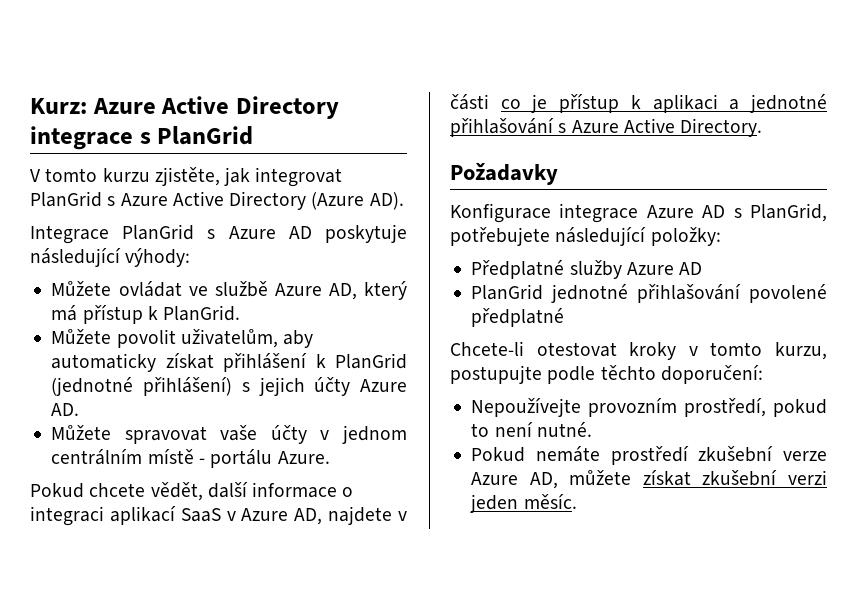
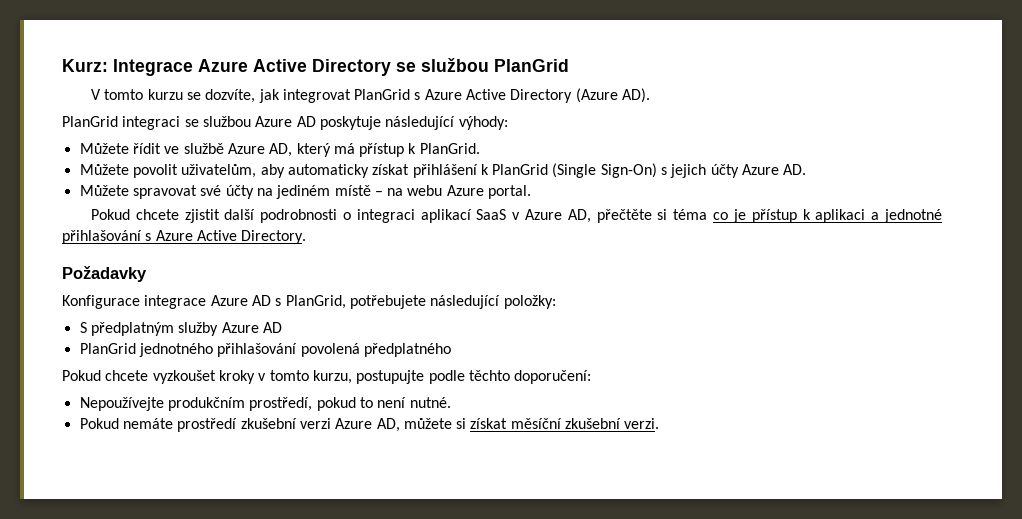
- Kurz: Azure Active Directory integrace s PlanGrid
+ Kurz: Integrace Azure Active Directory se službou PlanGrid
- V tomto kurzu zjistěte, jak integrovat PlanGrid s Azure Active Directory (Azure AD).
+ V tomto kurzu se dozvíte, jak integrovat PlanGrid s Azure Active Directory (Azure AD).
- Integrace PlanGrid s Azure AD poskytuje následující výhody:
+ PlanGrid integraci se službou Azure AD poskytuje následující výhody:
- Můžete ovládat ve službě Azure AD, který má přístup k PlanGrid.
+ Můžete řídit ve službě Azure AD, který má přístup k PlanGrid.
- Můžete povolit uživatelům, aby automaticky získat přihlášení k PlanGrid (jednotné přihlášení) s jejich účty Azure AD.
+ Můžete povolit uživatelům, aby automaticky získat přihlášení k PlanGrid (Single Sign-On) s jejich účty Azure AD.
- Můžete spravovat vaše účty v jednom centrálním místě - portálu Azure.
- Pokud chcete vědět, další informace o integraci aplikací SaaS v Azure AD, najdete v části co je přístup k aplikaci a jednotné přihlašování s Azure Active Directory.
+ Můžete spravovat své účty na jediném místě – na webu Azure portal.
+ Pokud chcete zjistit další podrobnosti o integraci aplikací SaaS v Azure AD, přečtěte si téma co je přístup k aplikaci a jednotné přihlašování s Azure Active Directory.
- Předplatné služby Azure AD
+ S předplatným služby Azure AD
- PlanGrid jednotné přihlašování povolené předplatné
- Chcete-li otestovat kroky v tomto kurzu, postupujte podle těchto doporučení:
+ PlanGrid jednotného přihlašování povolená předplatného
+ Pokud chcete vyzkoušet kroky v tomto kurzu, postupujte podle těchto doporučení:
- Nepoužívejte provozním prostředí, pokud to není nutné.
+ Nepoužívejte produkčním prostředí, pokud to není nutné.
- Pokud nemáte prostředí zkušební verze Azure AD, můžete získat zkušební verzi jeden měsíc.
+ Pokud nemáte prostředí zkušební verzi Azure AD, můžete si získat měsíční zkušební verzi.

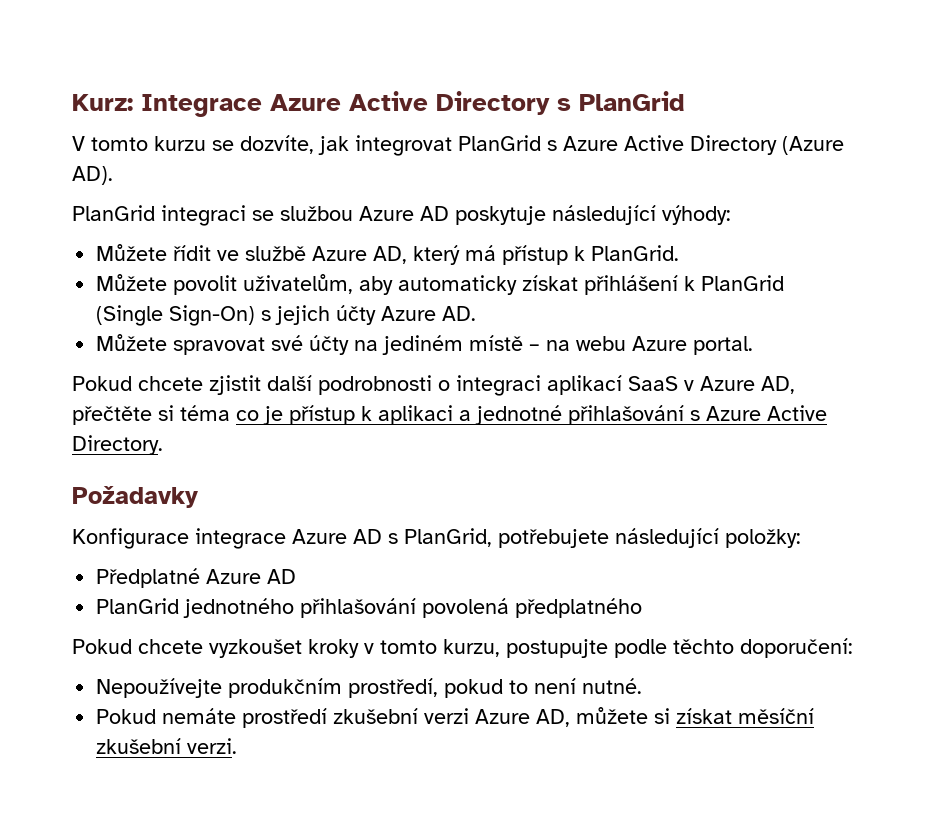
- Kurz: Integrace Azure Active Directory se službou PlanGrid
+ Kurz: Integrace Azure Active Directory s PlanGrid
- S předplatným služby Azure AD
+ Předplatné Azure AD

